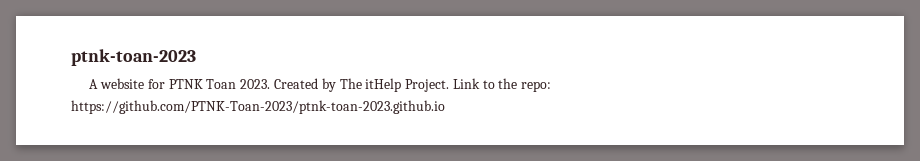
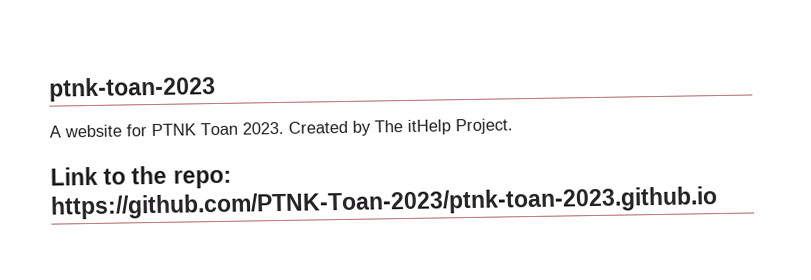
- Created by The itHelp Project. Link to the repo: https://github.com/PTNK-Toan-2023/ptnk-toan-2023.github.io
+ Created by The itHelp Project.
+ Link to the repo: https://github.com/PTNK-Toan-2023/ptnk-toan-2023.github.io

